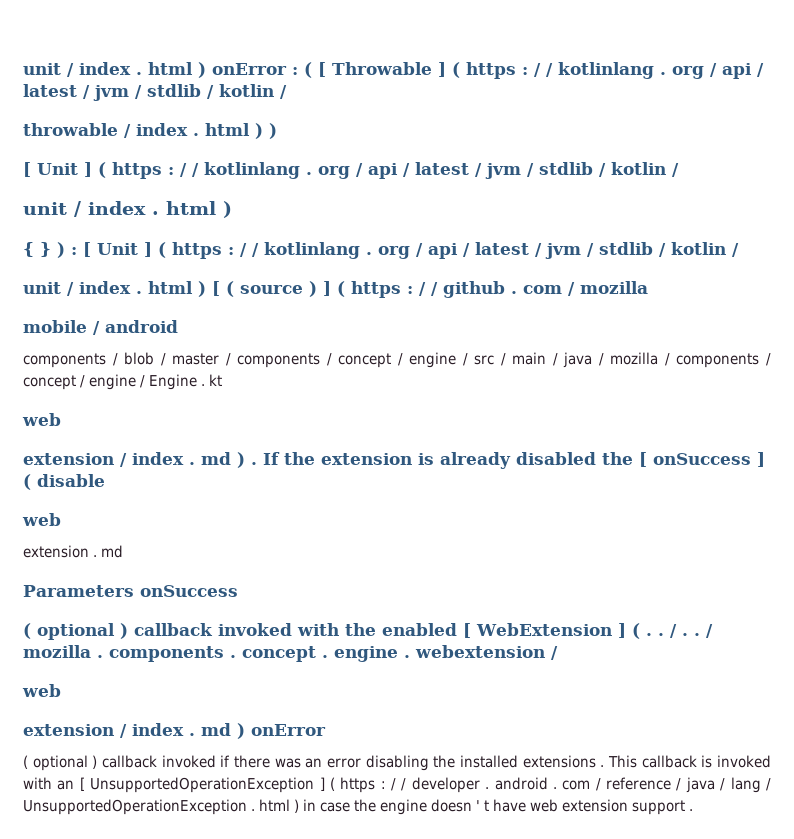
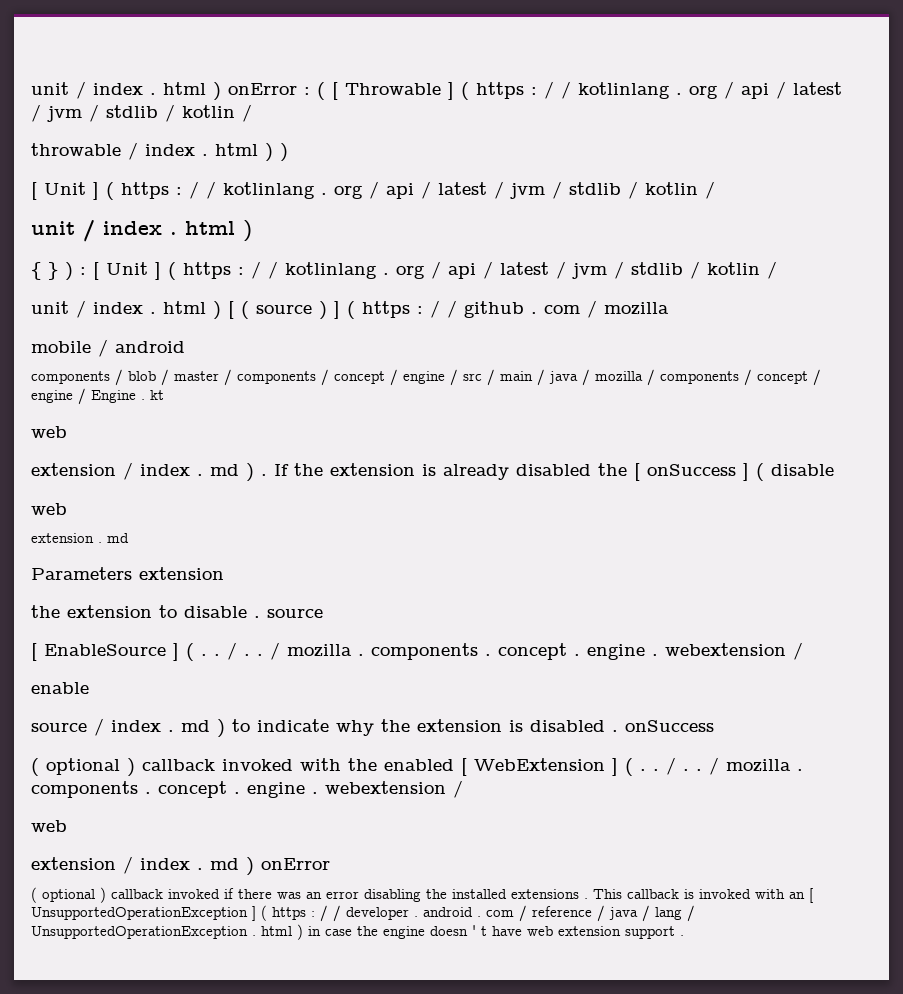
- Parameters onSuccess
+ Parameters extension
+ the extension to disable . source
+ [ EnableSource ] ( . . / . . / mozilla . components . concept . engine . webextension /
+ enable
+ source / index . md ) to indicate why the extension is disabled . onSuccess

